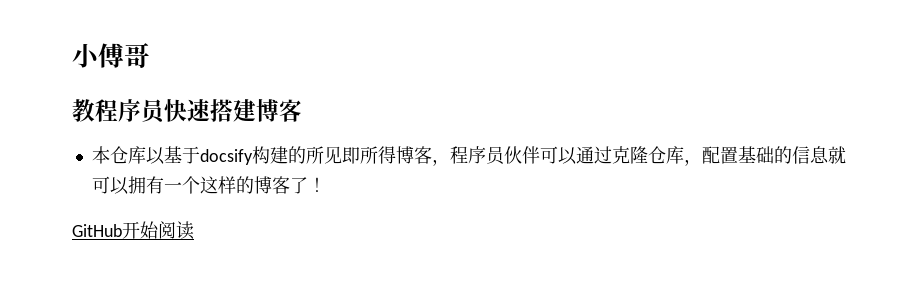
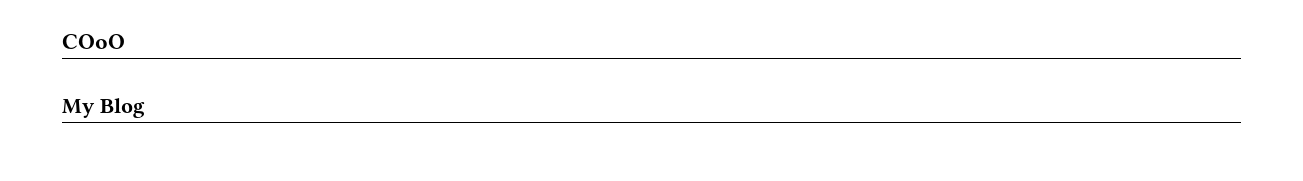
- 小傅哥
- 教程序员快速搭建博客
- 本仓库以基于docsify构建的所见即所得博客，程序员伙伴可以通过克隆仓库，配置基础的信息就可以拥有一个这样的博客了！
- GitHub开始阅读
+ COoO
+ My Blog

